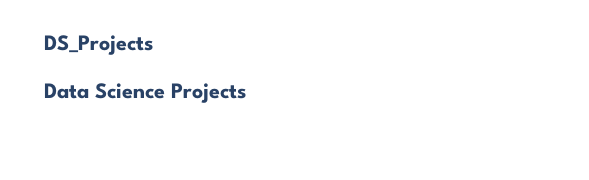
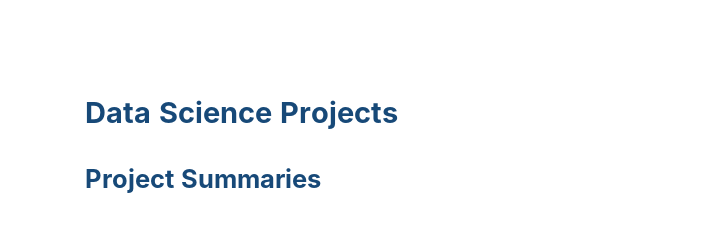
- DS_Projects
+ Project Summaries

